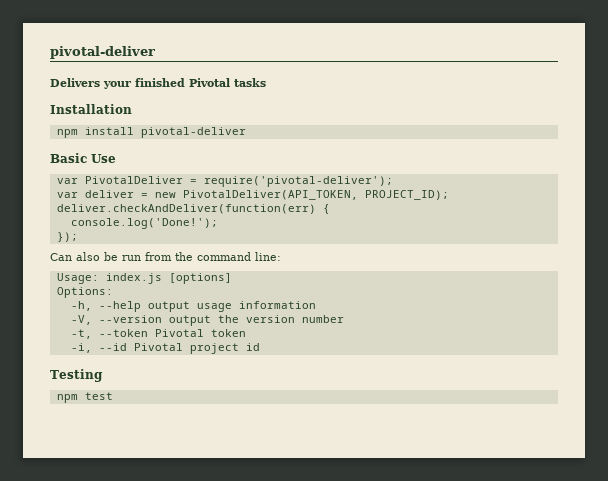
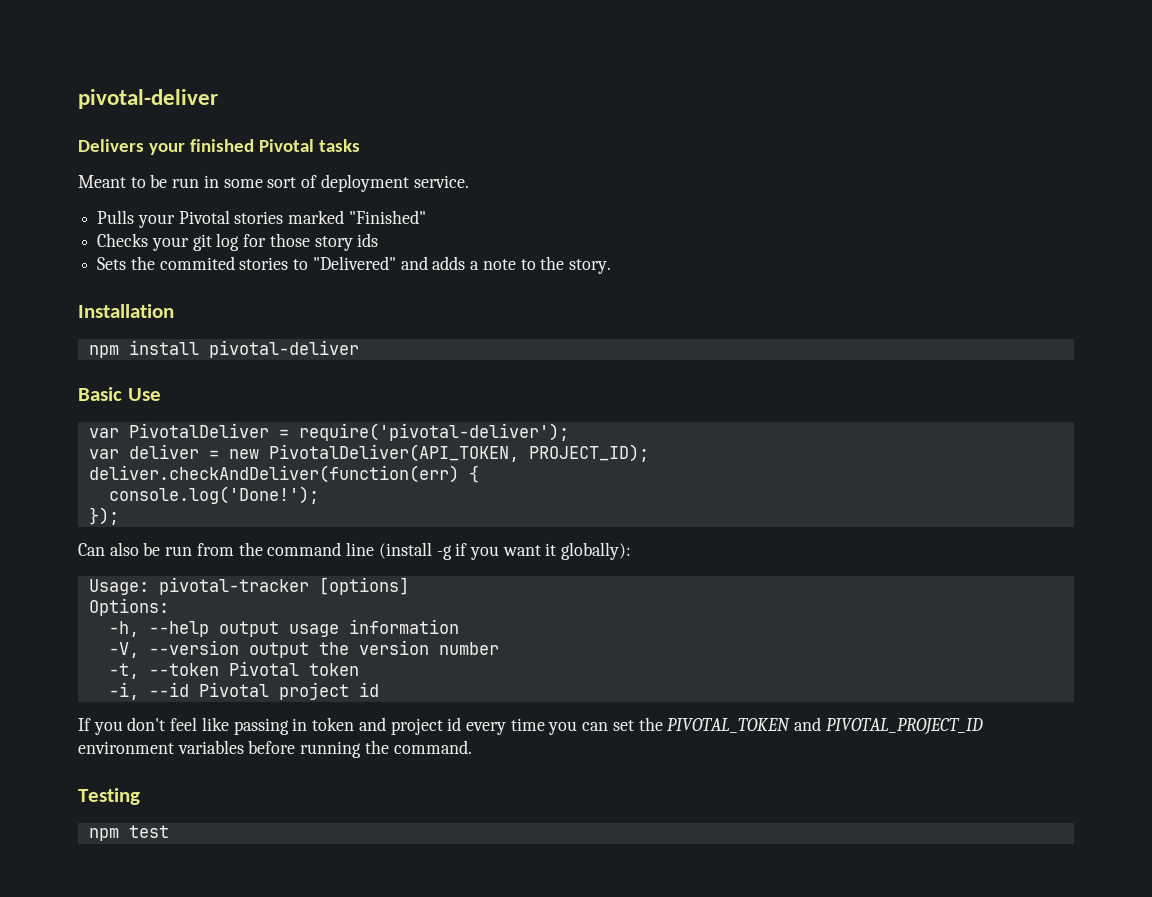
+ Meant to be run in some sort of deployment service.
+ Pulls your Pivotal stories marked "Finished"
+ Checks your git log for those story ids
+ Sets the commited stories to "Delivered" and adds a note to the story.
- Can also be run from the command line:
+ Can also be run from the command line (install -g if you want it globally):
- Usage: index.js [options]
+ Usage: pivotal-tracker [options]
+ If you don't feel like passing in token and project id every time you can set the PIVOTAL_TOKEN and PIVOTAL_PROJECT_ID environment variables before running the command.

